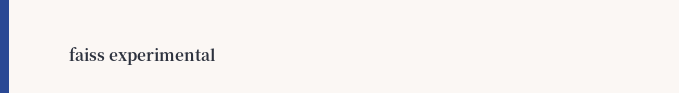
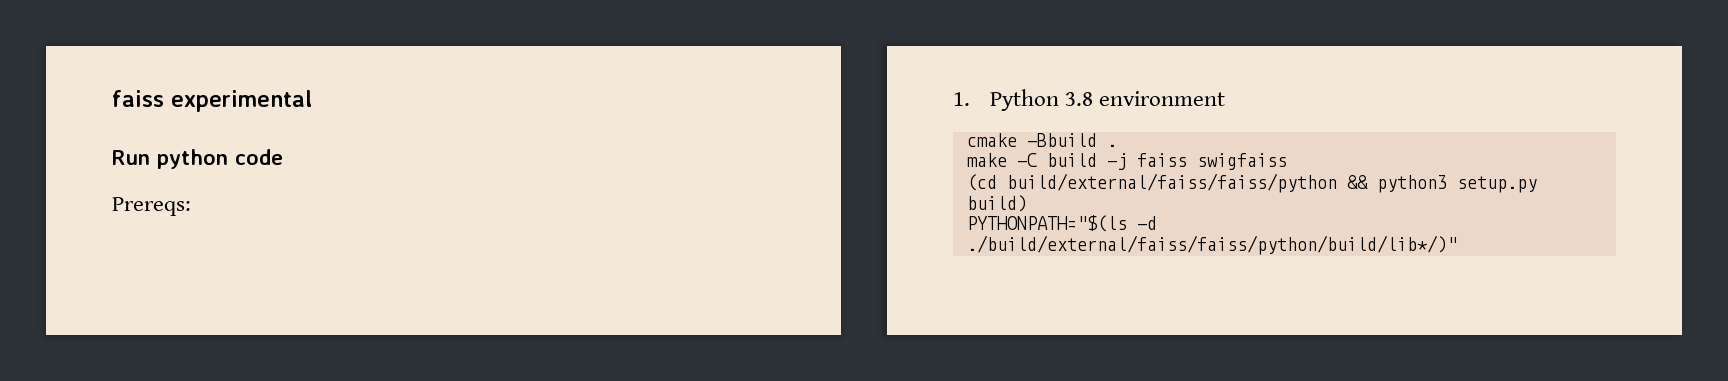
+ Run python code
+ Prereqs:
+ 1. Python 3.8 environment
+ cmake -Bbuild .
+ make -C build -j faiss swigfaiss
+ (cd build/external/faiss/faiss/python && python3 setup.py build)
+ PYTHONPATH="$(ls -d ./build/external/faiss/faiss/python/build/lib*/)"

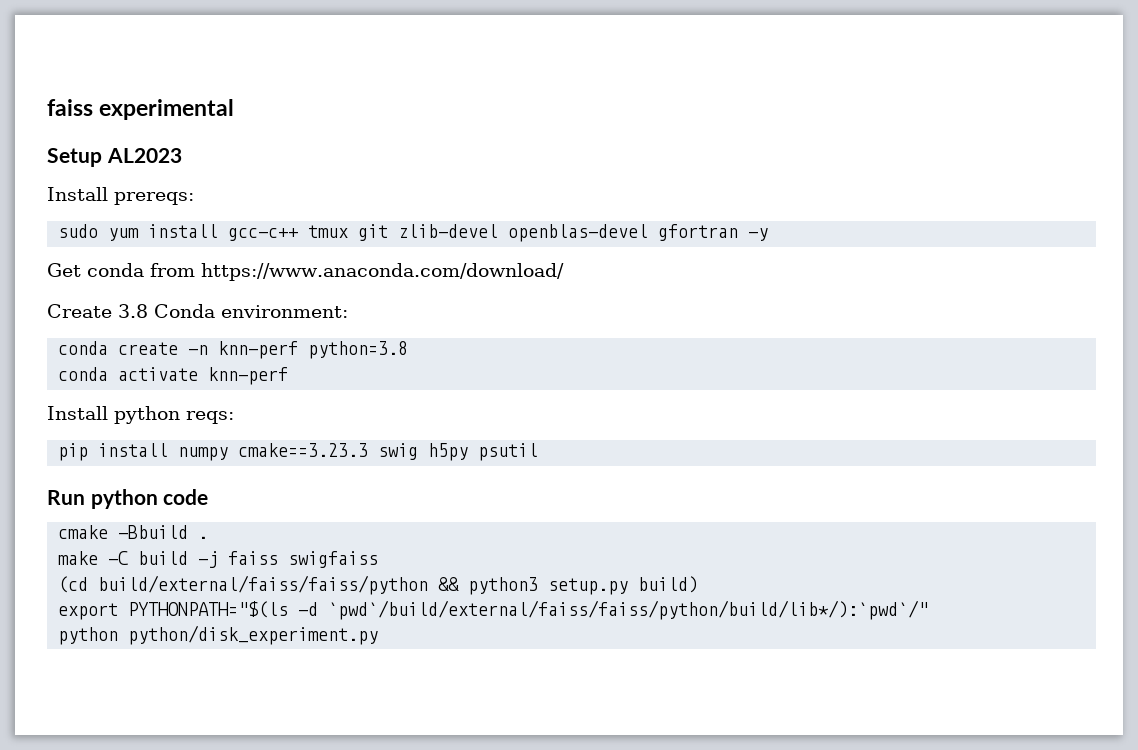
+ Setup AL2023
+ Install prereqs:
+ sudo yum install gcc-c++ tmux git zlib-devel openblas-devel gfortran -y
+ Get conda from https://www.anaconda.com/download/
+ Create 3.8 Conda environment:
+ conda create -n knn-perf python=3.8
+ conda activate knn-perf
+ Install python reqs:
+ pip install numpy cmake==3.23.3 swig h5py psutil
  Run python code
- Prereqs:
- 1. Python 3.8 environment
- PYTHONPATH="$(ls -d ./build/external/faiss/faiss/python/build/lib*/)"
+ export PYTHONPATH="$(ls -d `pwd`/build/external/faiss/faiss/python/build/lib*/):`pwd`/"
+ python python/disk_experiment.py

